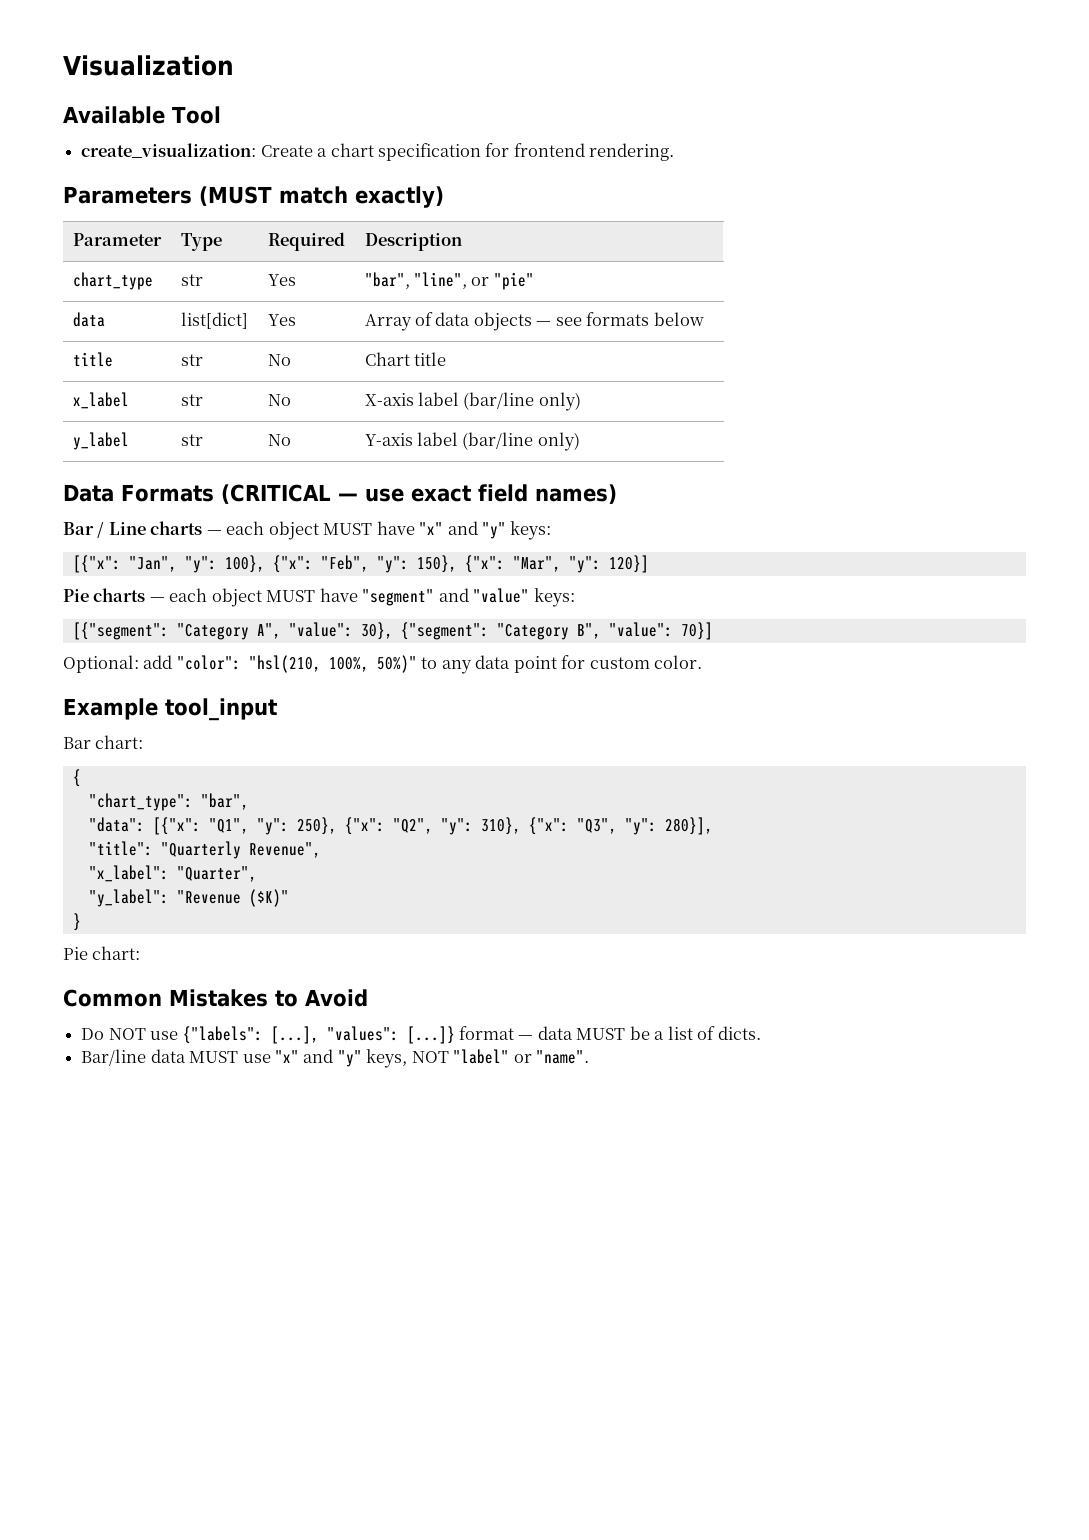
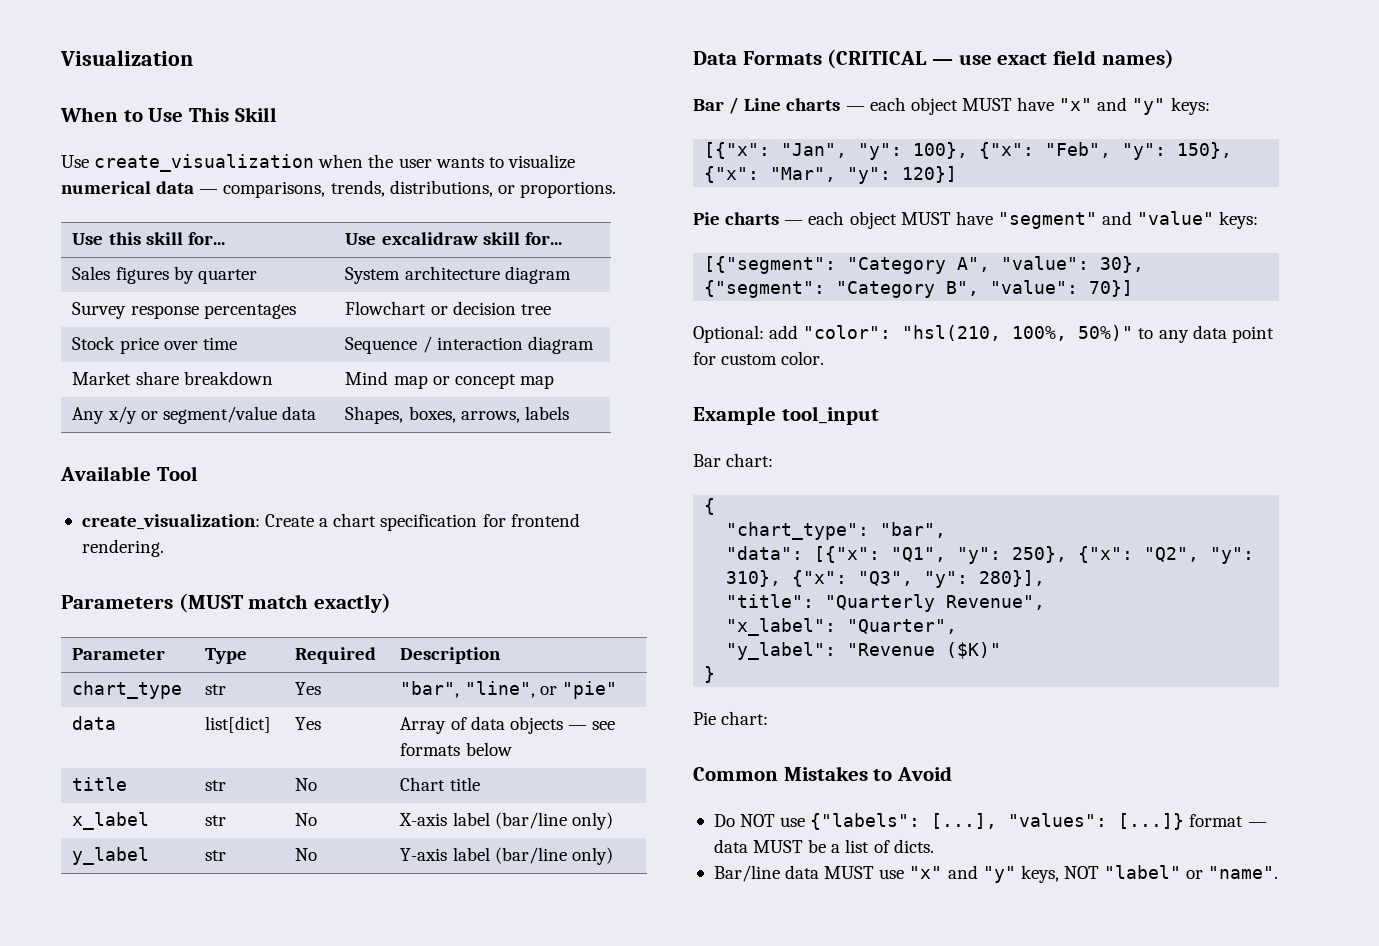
+ When to Use This Skill
+ Use create_visualization when the user wants to visualize numerical data — comparisons, trends, distributions, or proportions.
+ Use this skill for... | Use excalidraw skill for...
+ Sales figures by quarter | System architecture diagram
+ Survey response percentages | Flowchart or decision tree
+ Stock price over time | Sequence / interaction diagram
+ Market share breakdown | Mind map or concept map
+ Any x/y or segment/value data | Shapes, boxes, arrows, labels

